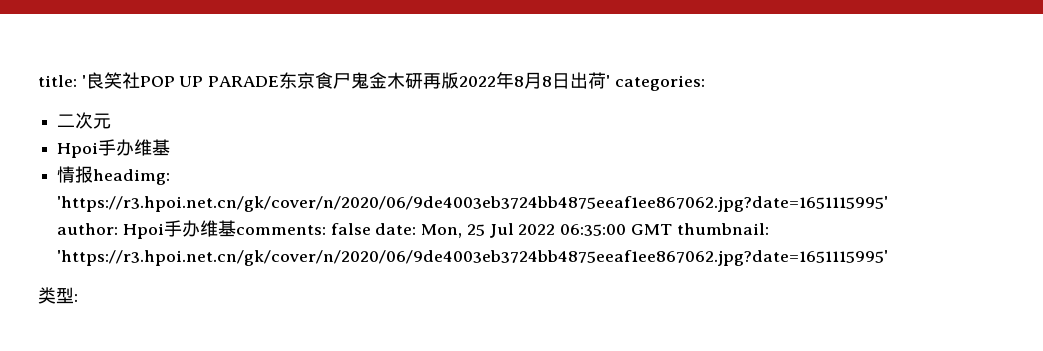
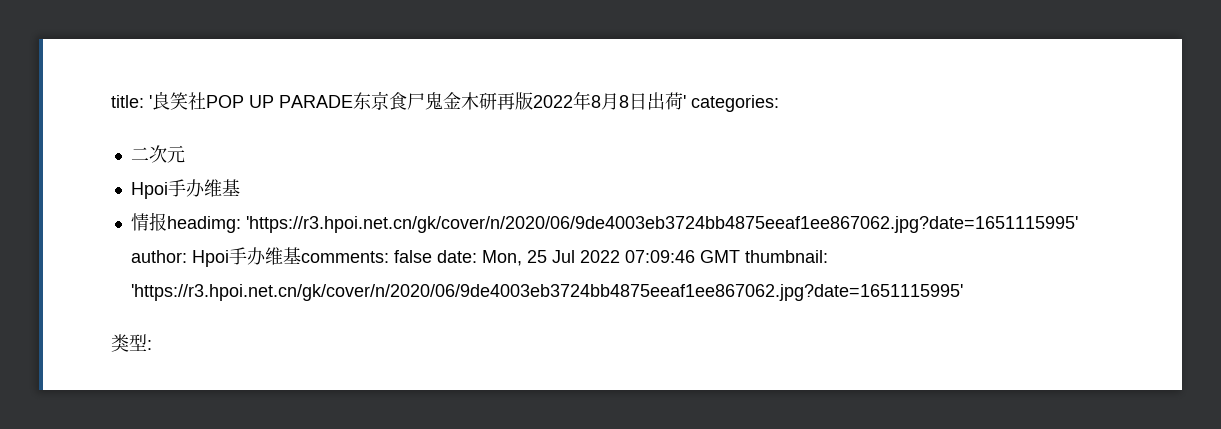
- 情报headimg: 'https://r3.hpoi.net.cn/gk/cover/n/2020/06/9de4003eb3724bb4875eeaf1ee867062.jpg?date=1651115995' author: Hpoi手办维基comments: false date: Mon, 25 Jul 2022 06:35:00 GMT thumbnail: 'https://r3.hpoi.net.cn/gk/cover/n/2020/06/9de4003eb3724bb4875eeaf1ee867062.jpg?date=1651115995'
+ 情报headimg: 'https://r3.hpoi.net.cn/gk/cover/n/2020/06/9de4003eb3724bb4875eeaf1ee867062.jpg?date=1651115995' author: Hpoi手办维基comments: false date: Mon, 25 Jul 2022 07:09:46 GMT thumbnail: 'https://r3.hpoi.net.cn/gk/cover/n/2020/06/9de4003eb3724bb4875eeaf1ee867062.jpg?date=1651115995'

